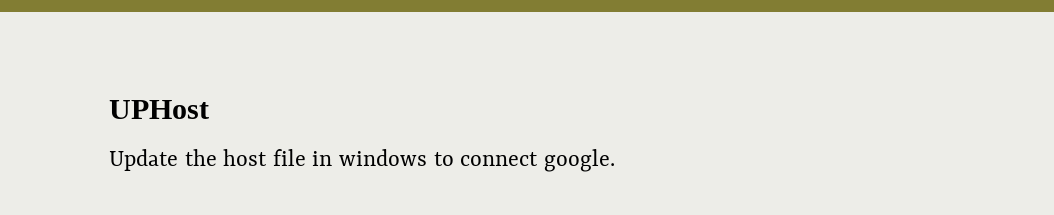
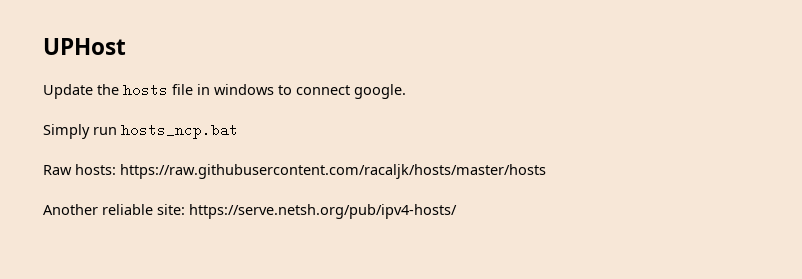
- Update the host file in windows to connect google.
+ Update the hosts file in windows to connect google.
+ Simply run hosts_ncp.bat
+ Raw hosts: https://raw.githubusercontent.com/racaljk/hosts/master/hosts
+ Another reliable site: https://serve.netsh.org/pub/ipv4-hosts/

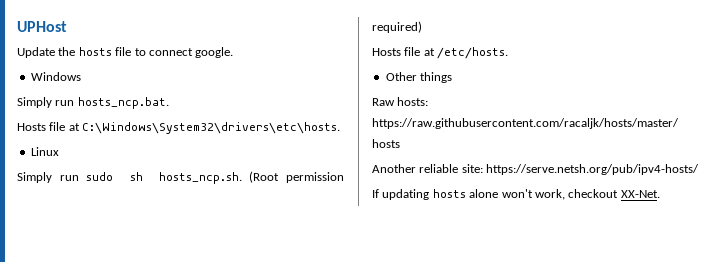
- Update the hosts file in windows to connect google.
+ Update the hosts file to connect google.
- Simply run hosts_ncp.bat
+ Windows
+ Simply run hosts_ncp.bat.
+ Hosts file at C:\Windows\System32\drivers\etc\hosts.
+ Linux
+ Simply run sudo sh hosts_ncp.sh. (Root permission required)
+ Hosts file at /etc/hosts.
+ Other things
+ If updating hosts alone won't work, checkout XX-Net.

